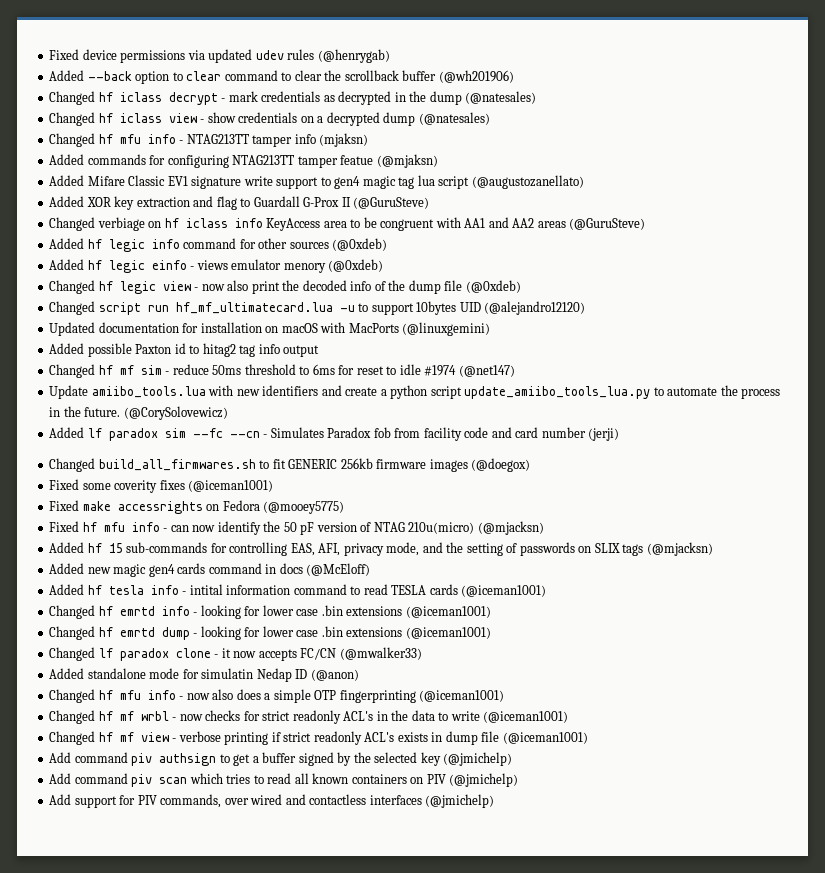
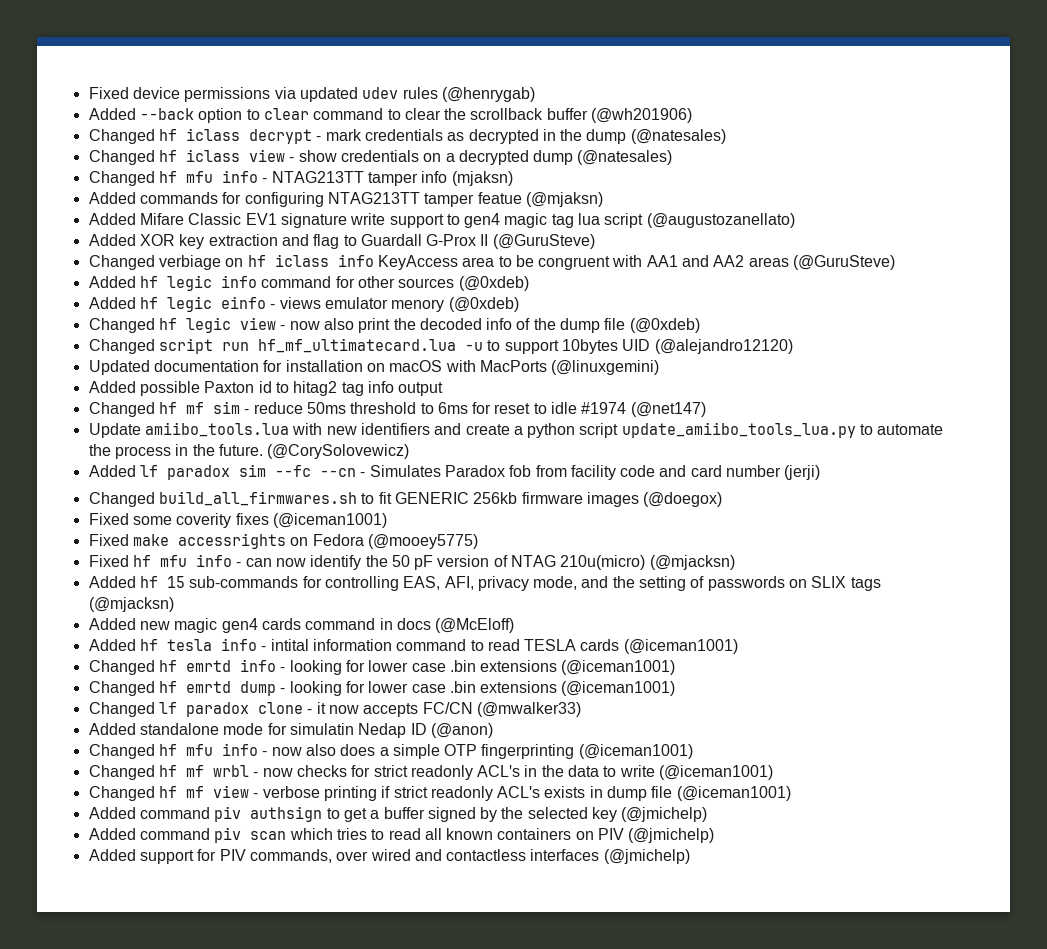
- Add command piv authsign to get a buffer signed by the selected key (@jmichelp)
+ Added command piv authsign to get a buffer signed by the selected key (@jmichelp)
- Add command piv scan which tries to read all known containers on PIV (@jmichelp)
+ Added command piv scan which tries to read all known containers on PIV (@jmichelp)
- Add support for PIV commands, over wired and contactless interfaces (@jmichelp)
+ Added support for PIV commands, over wired and contactless interfaces (@jmichelp)

